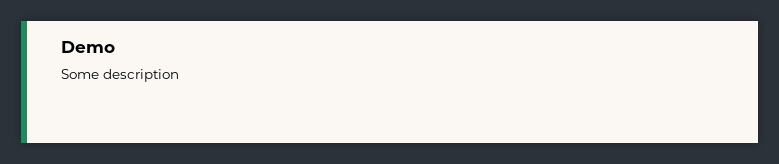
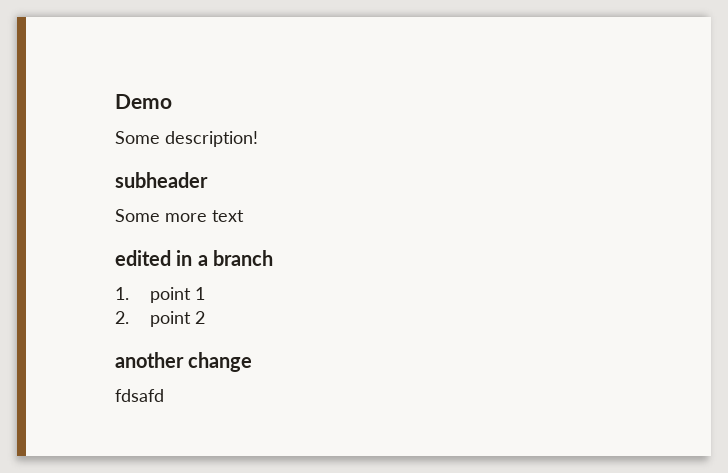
- Some description
+ Some description!
+ subheader
+ Some more text
+ edited in a branch
+ 1. point 1
+ 2. point 2
+ another change
+ fdsafd

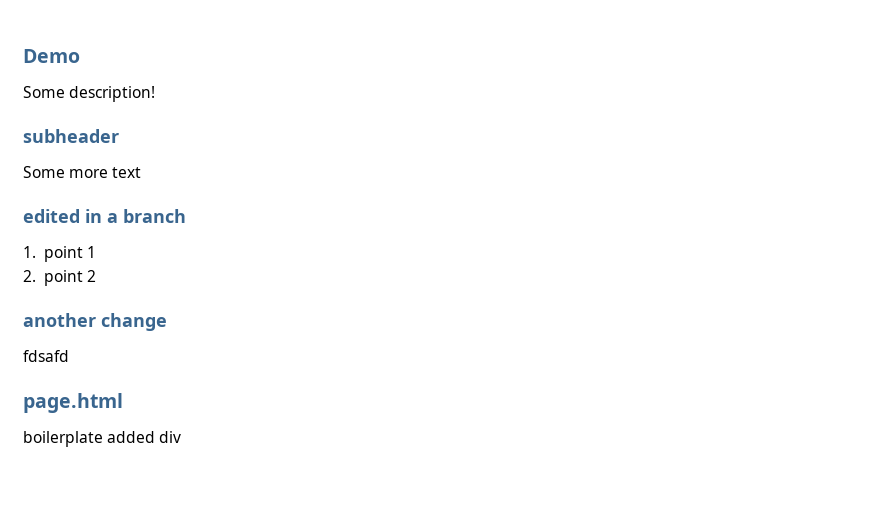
+ page.html
+ boilerplate added div

